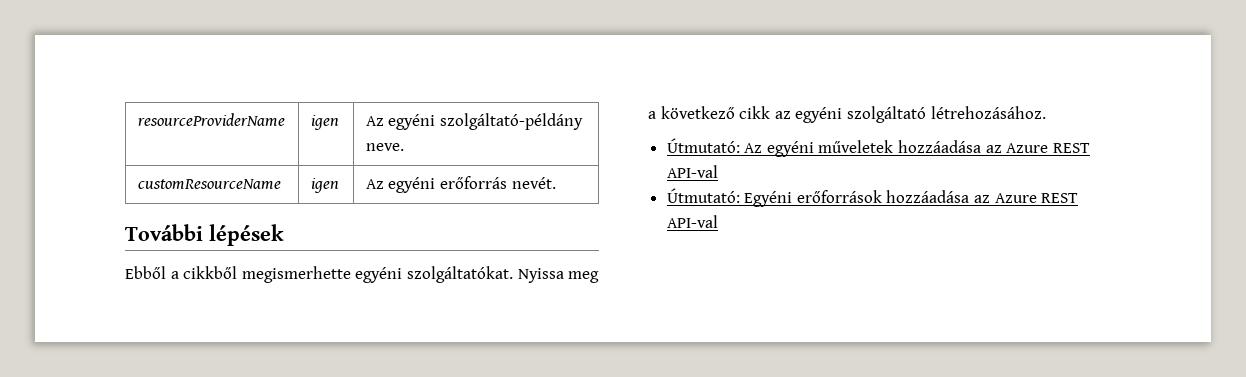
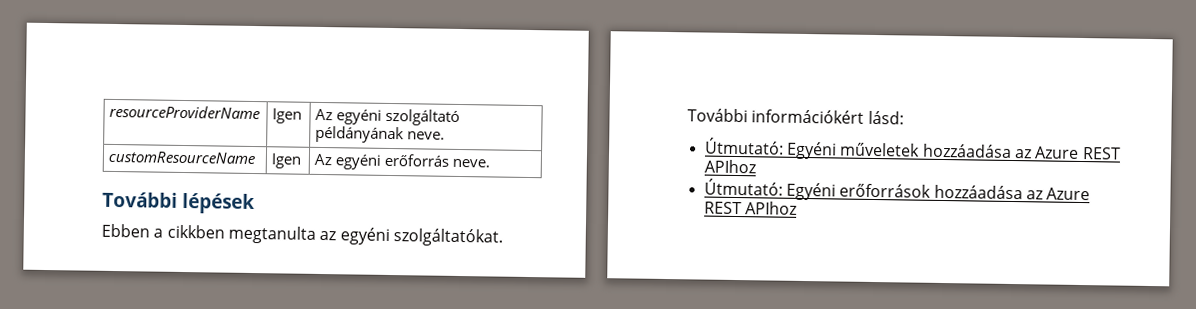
- resourceProviderName | igen | Az egyéni szolgáltató-példány neve.
+ resourceProviderName | Igen | Az egyéni szolgáltató példányának neve.
- customResourceName | igen | Az egyéni erőforrás nevét.
+ customResourceName | Igen | Az egyéni erőforrás neve.
- Ebből a cikkből megismerhette egyéni szolgáltatókat. Nyissa meg a következő cikk az egyéni szolgáltató létrehozásához.
- Útmutató: Az egyéni műveletek hozzáadása az Azure REST API-val
+ Ebben a cikkben megtanulta az egyéni szolgáltatókat. További információkért lásd:
+ Útmutató: Egyéni műveletek hozzáadása az Azure REST APIhoz
- Útmutató: Egyéni erőforrások hozzáadása az Azure REST API-val
+ Útmutató: Egyéni erőforrások hozzáadása az Azure REST APIhoz

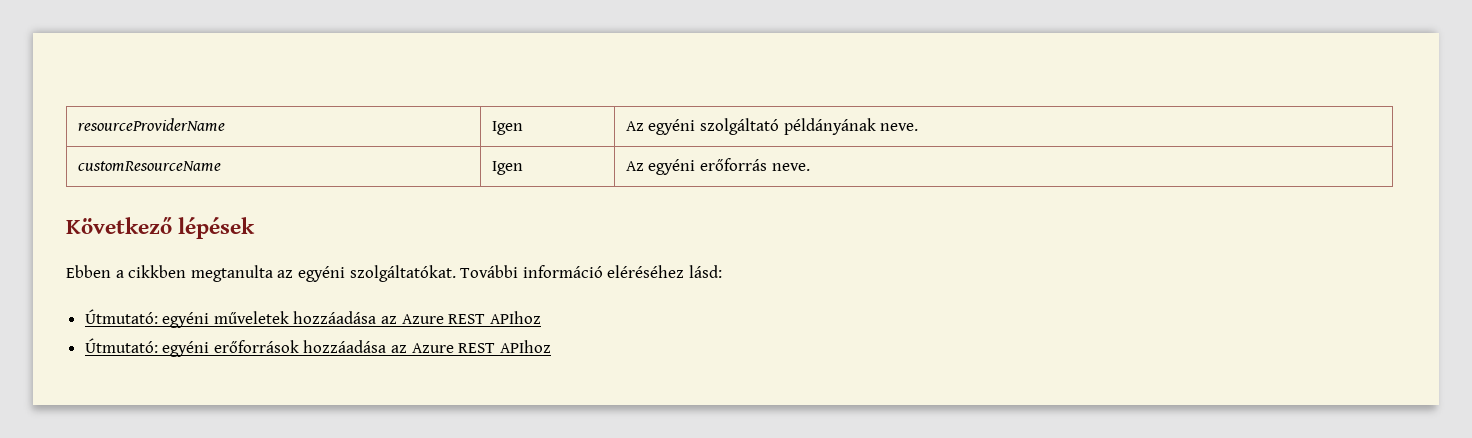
- További lépések
+ Következő lépések
- További információkért lásd:
+ További információ eléréséhez lásd:
- Útmutató: Egyéni műveletek hozzáadása az Azure REST APIhoz
+ Útmutató: egyéni műveletek hozzáadása az Azure REST APIhoz
- Útmutató: Egyéni erőforrások hozzáadása az Azure REST APIhoz
+ Útmutató: egyéni erőforrások hozzáadása az Azure REST APIhoz

